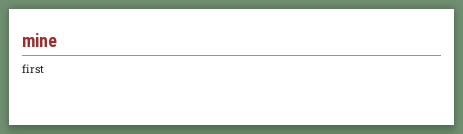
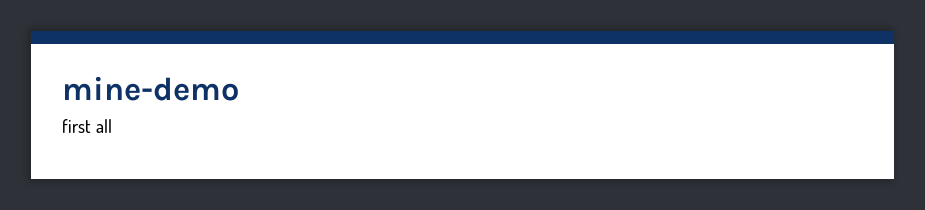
- mine
+ mine-demo
- first
+ first all

